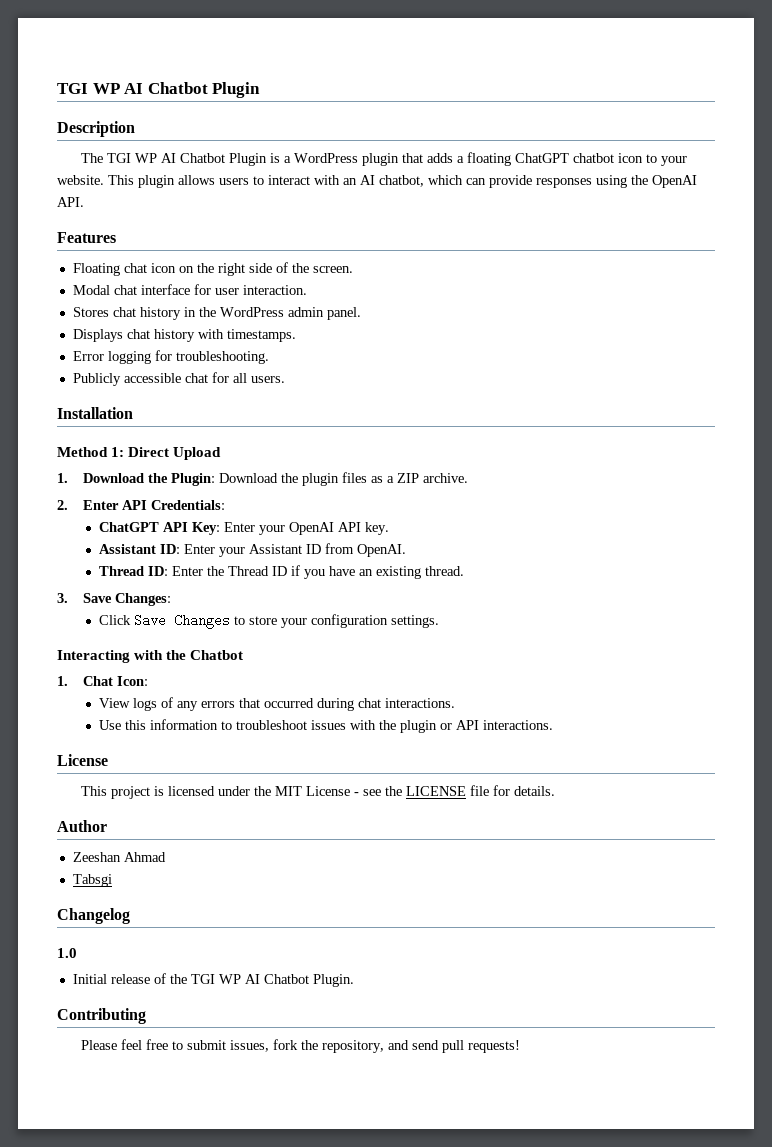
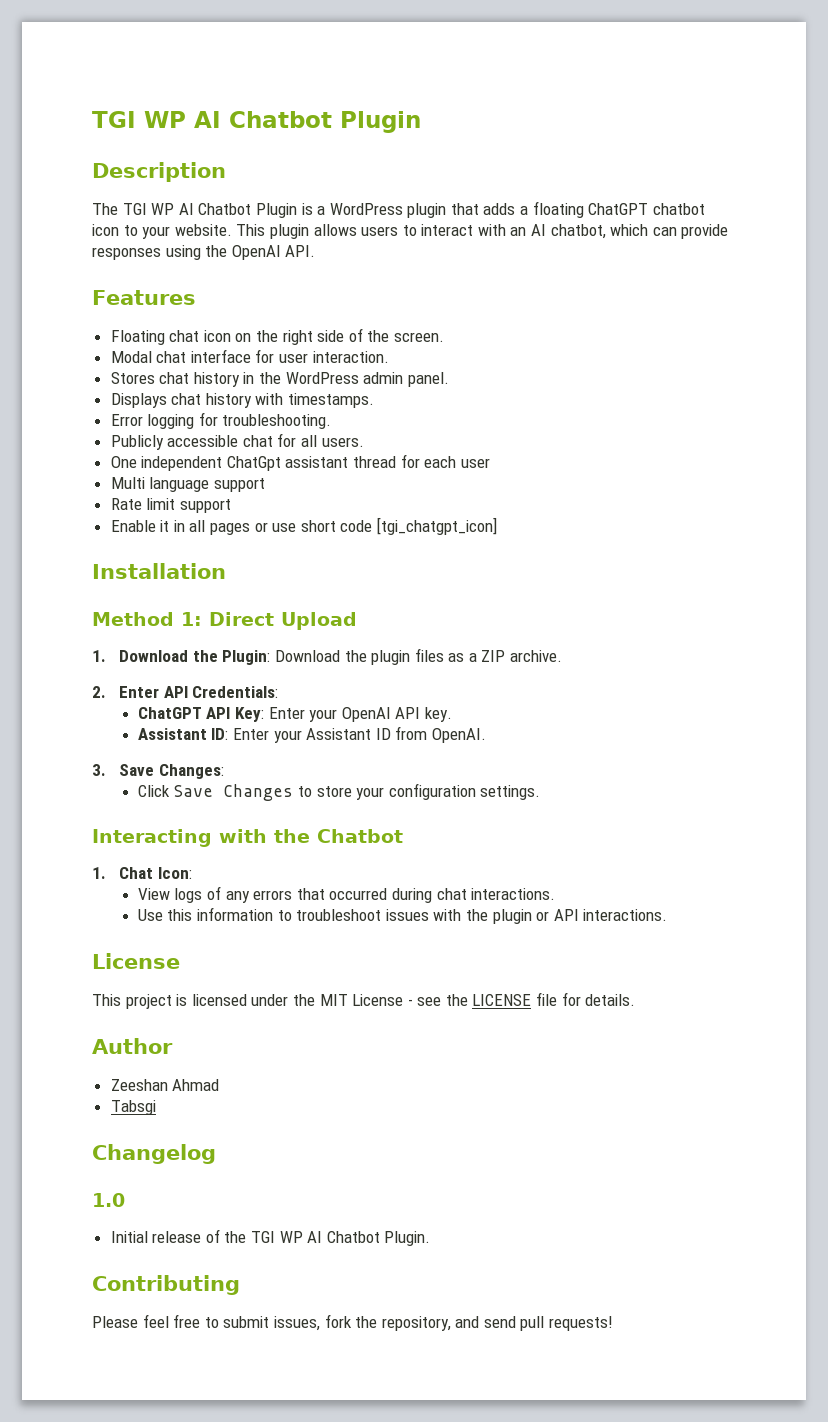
+ One independent ChatGpt assistant thread for each user
+ Multi language support
+ Rate limit support
+ Enable it in all pages or use short code [tgi_chatgpt_icon]
- Thread ID: Enter the Thread ID if you have an existing thread.

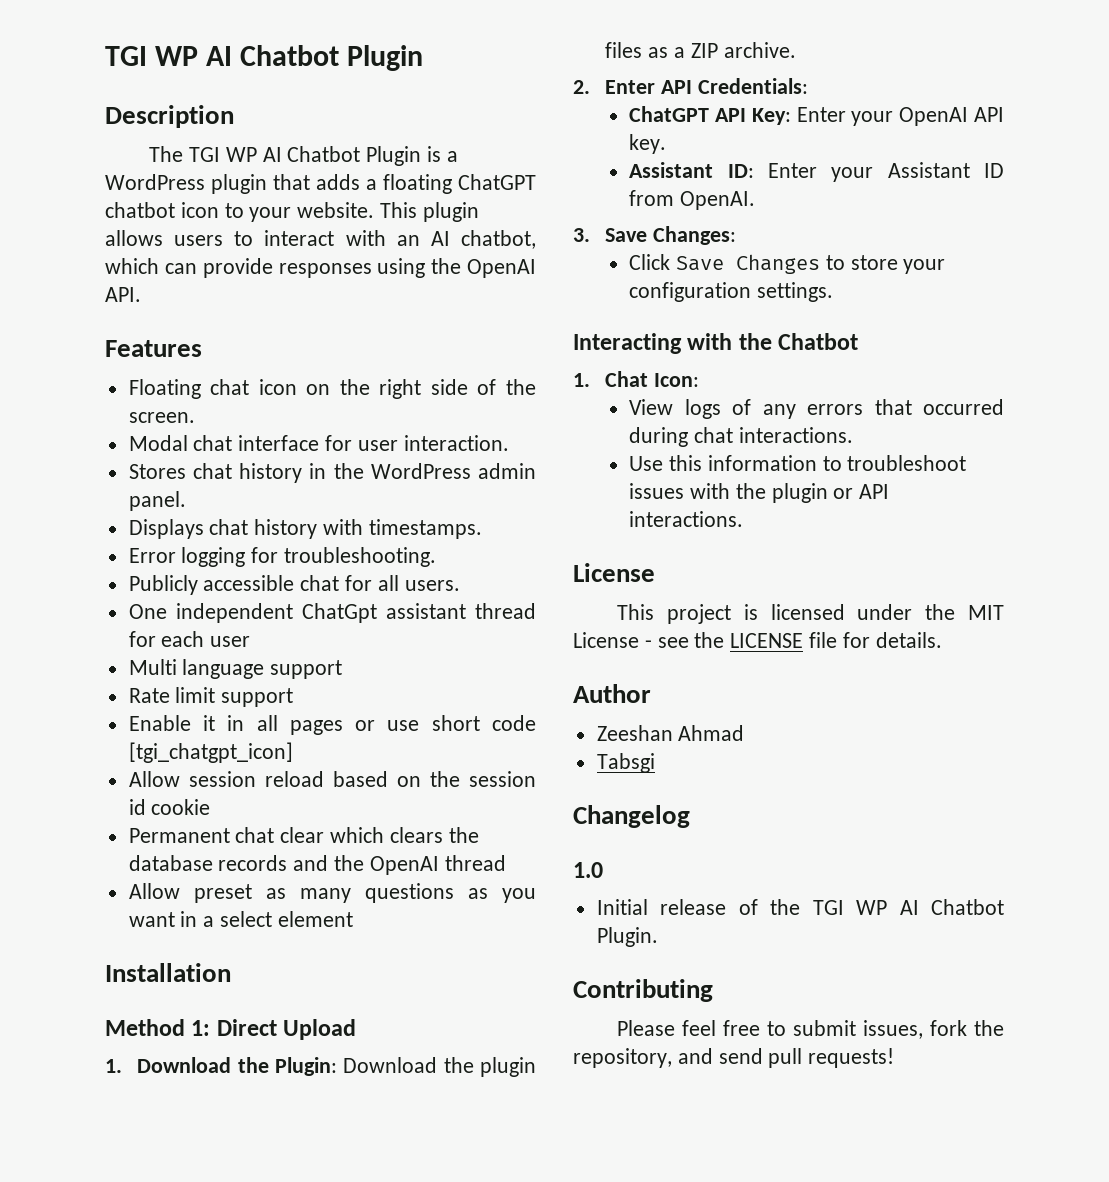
+ Allow session reload based on the session id cookie
+ Permanent chat clear which clears the database records and the OpenAI thread
+ Allow preset as many questions as you want in a select element

